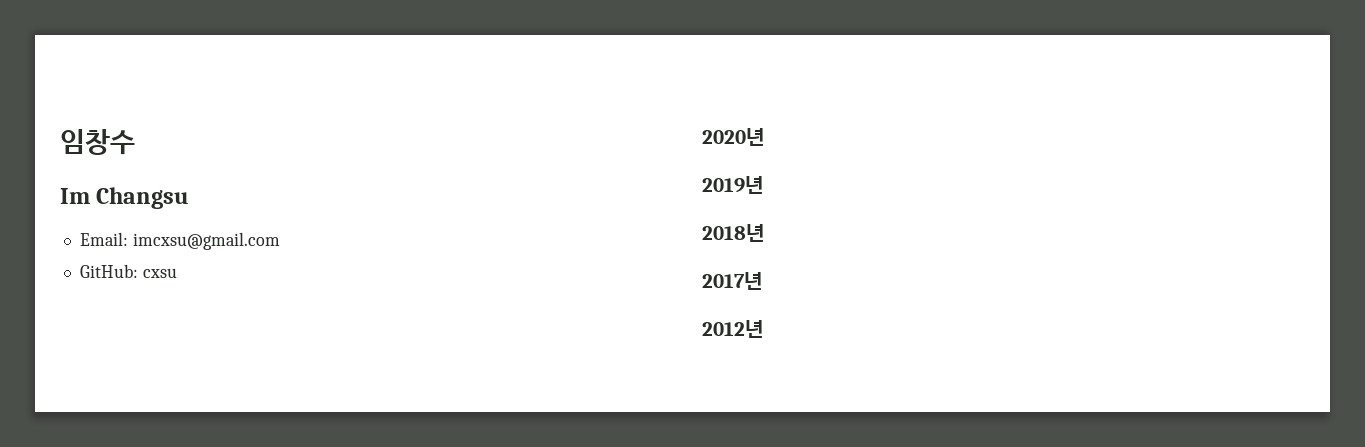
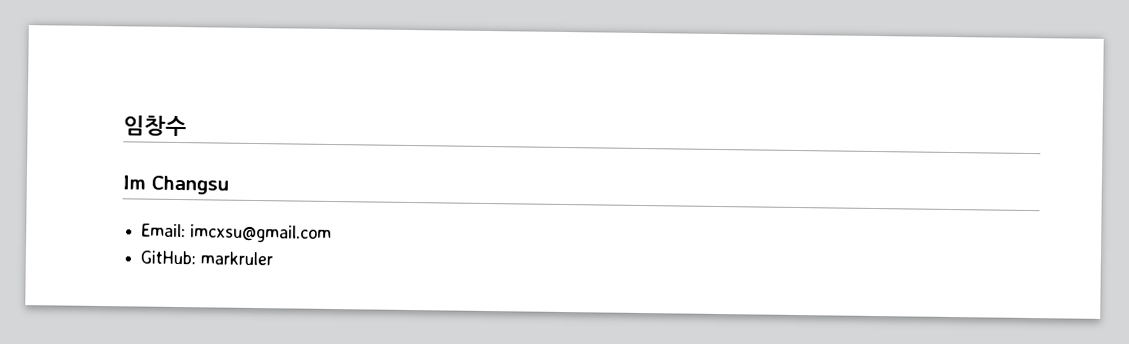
- GitHub: cxsu
- 2020년
- 2019년
- 2018년
- 2017년
- 2012년
+ GitHub: markruler

